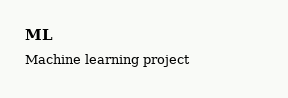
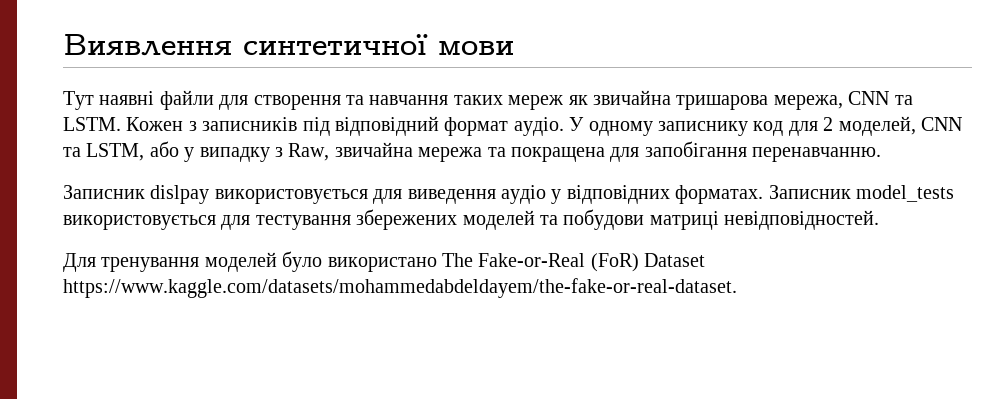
- ML
- Machine learning project
+ Виявлення синтетичної мови
+ Тут наявні файли для створення та навчання таких мереж як звичайна тришарова мережа, CNN та LSTM. Кожен з записників під відповідний формат аудіо. У одному записнику код для 2 моделей, CNN та LSTM, або у випадку з Raw, звичайна мережа та покращена для запобігання перенавчанню.
+ Записник dislpay використовується для виведення аудіо у відповідних форматах. Записник model_tests використовується для тестування збережених моделей та побудови матриці невідповідностей.
+ Для тренування моделей було використано The Fake-or-Real (FoR) Dataset https://www.kaggle.com/datasets/mohammedabdeldayem/the-fake-or-real-dataset.

